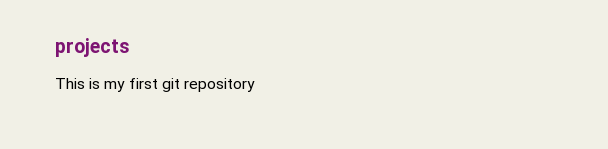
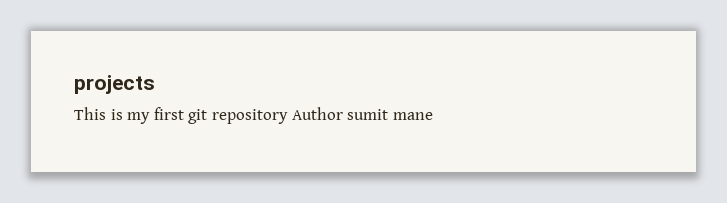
- This is my first git repository
+ This is my first git repository Author sumit mane

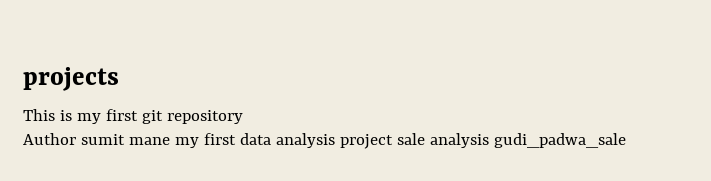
- This is my first git repository Author sumit mane
+ This is my first git repository
+ Author sumit mane my first data analysis project sale analysis gudi_padwa_sale

